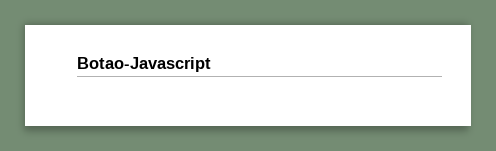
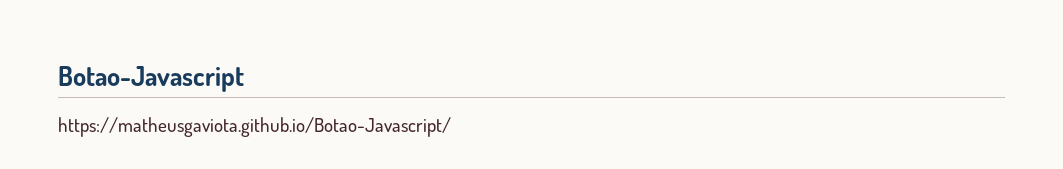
+ https://matheusgaviota.github.io/Botao-Javascript/

